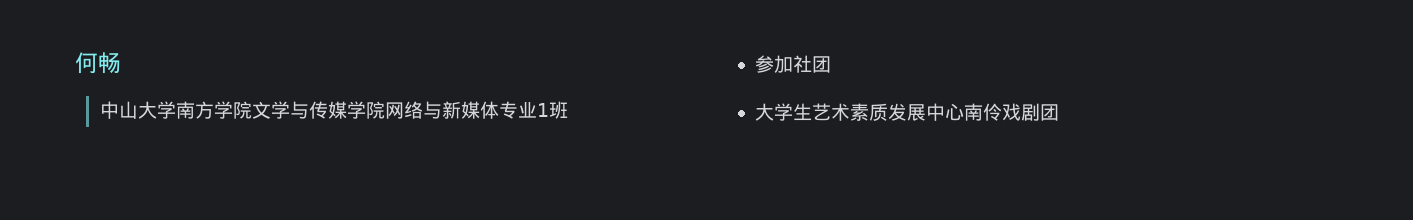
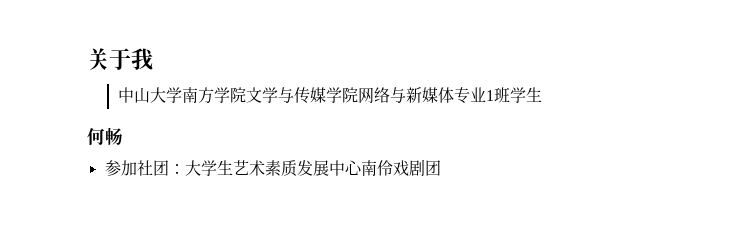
- 何畅
+ 关于我
- 中山大学南方学院文学与传媒学院网络与新媒体专业1班
+ 中山大学南方学院文学与传媒学院网络与新媒体专业1班学生
+ 何畅
- 参加社团
- 大学生艺术素质发展中心南伶戏剧团
+ 参加社团：大学生艺术素质发展中心南伶戏剧团

